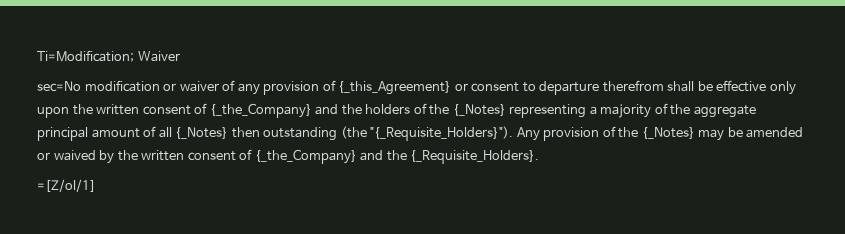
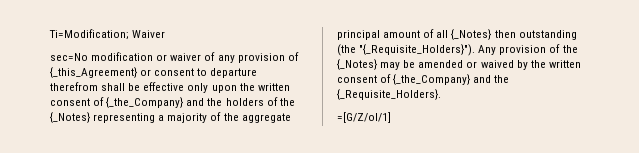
- =[Z/ol/1]
+ =[G/Z/ol/1]

